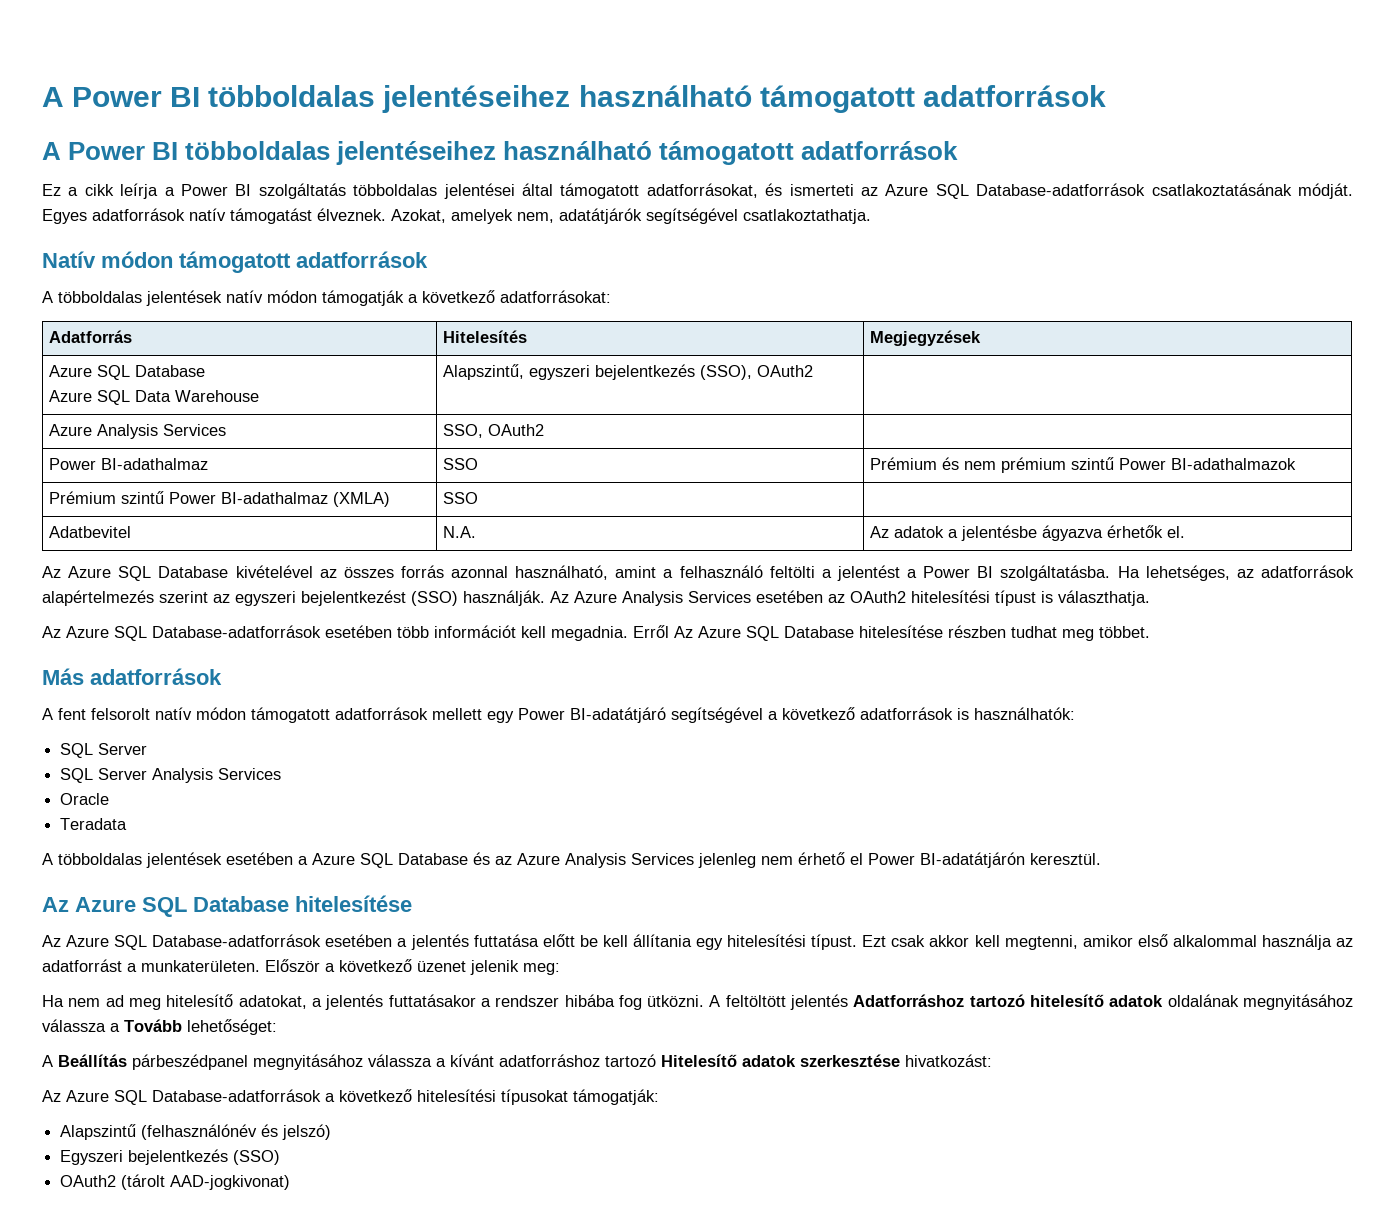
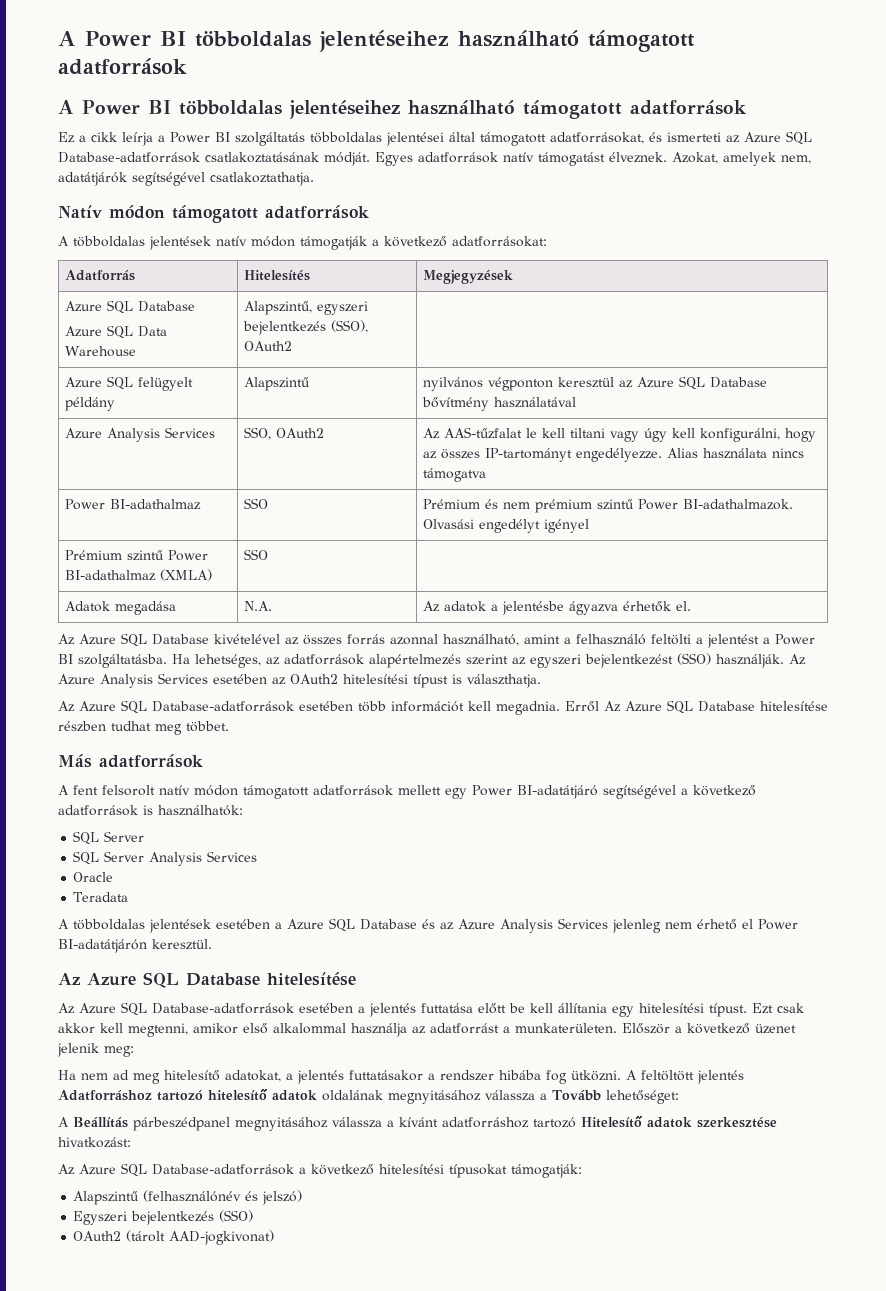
+ Azure SQL felügyelt példány | Alapszintű | nyilvános végponton keresztül az Azure SQL Database bővítmény használatával
- Azure Analysis Services | SSO, OAuth2 |
+ Azure Analysis Services | SSO, OAuth2 | Az AAS-tűzfalat le kell tiltani vagy úgy kell konfigurálni, hogy az összes IP-tartományt engedélyezze. Alias használata nincs támogatva
- Power BI-adathalmaz | SSO | Prémium és nem prémium szintű Power BI-adathalmazok
+ Power BI-adathalmaz | SSO | Prémium és nem prémium szintű Power BI-adathalmazok. Olvasási engedélyt igényel
- Adatbevitel | N.A. | Az adatok a jelentésbe ágyazva érhetők el.
+ Adatok megadása | N.A. | Az adatok a jelentésbe ágyazva érhetők el.

